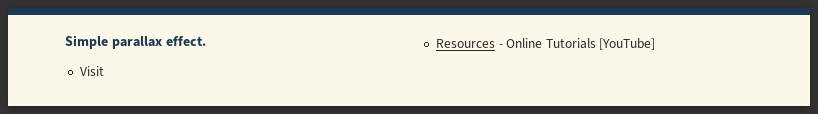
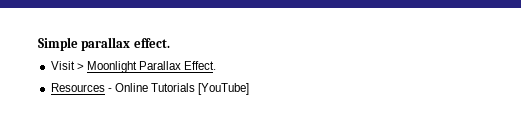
- Visit
+ Visit > Moonlight Parallax Effect.

